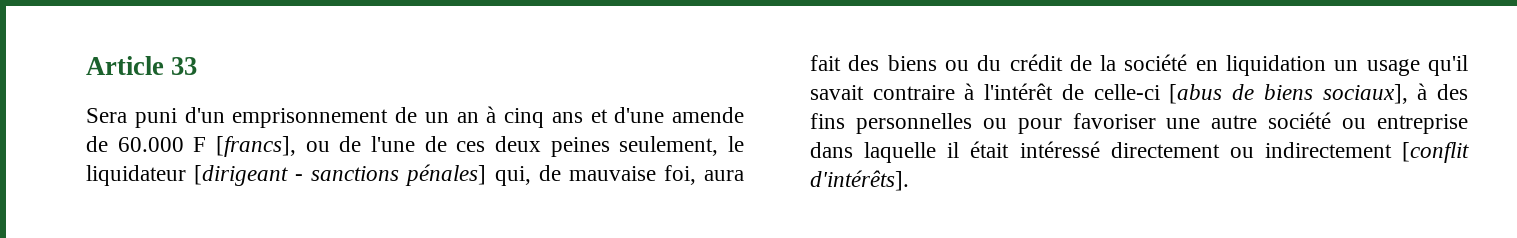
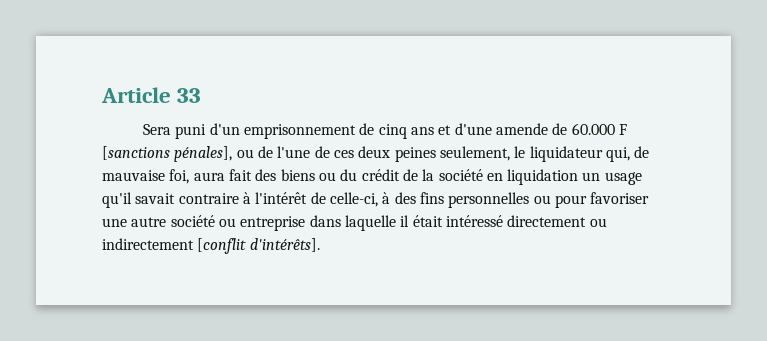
- Sera puni d'un emprisonnement de un an à cinq ans et d'une amende de 60.000 F [francs], ou de l'une de ces deux peines seulement, le liquidateur [dirigeant - sanctions pénales] qui, de mauvaise foi, aura fait des biens ou du crédit de la société en liquidation un usage qu'il savait contraire à l'intérêt de celle-ci [abus de biens sociaux], à des fins personnelles ou pour favoriser une autre société ou entreprise dans laquelle il était intéressé directement ou indirectement [conflit d'intérêts].
+ Sera puni d'un emprisonnement de cinq ans et d'une amende de 60.000 F [sanctions pénales], ou de l'une de ces deux peines seulement, le liquidateur qui, de mauvaise foi, aura fait des biens ou du crédit de la société en liquidation un usage qu'il savait contraire à l'intérêt de celle-ci, à des fins personnelles ou pour favoriser une autre société ou entreprise dans laquelle il était intéressé directement ou indirectement [conflit d'intérêts].

